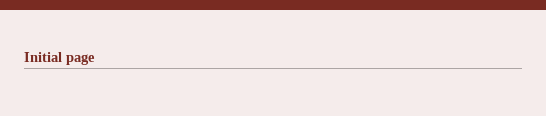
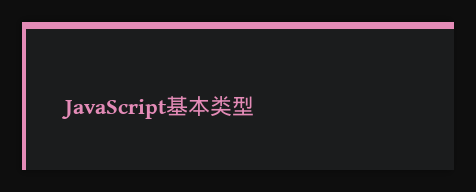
- Initial page
+ JavaScript基本类型

